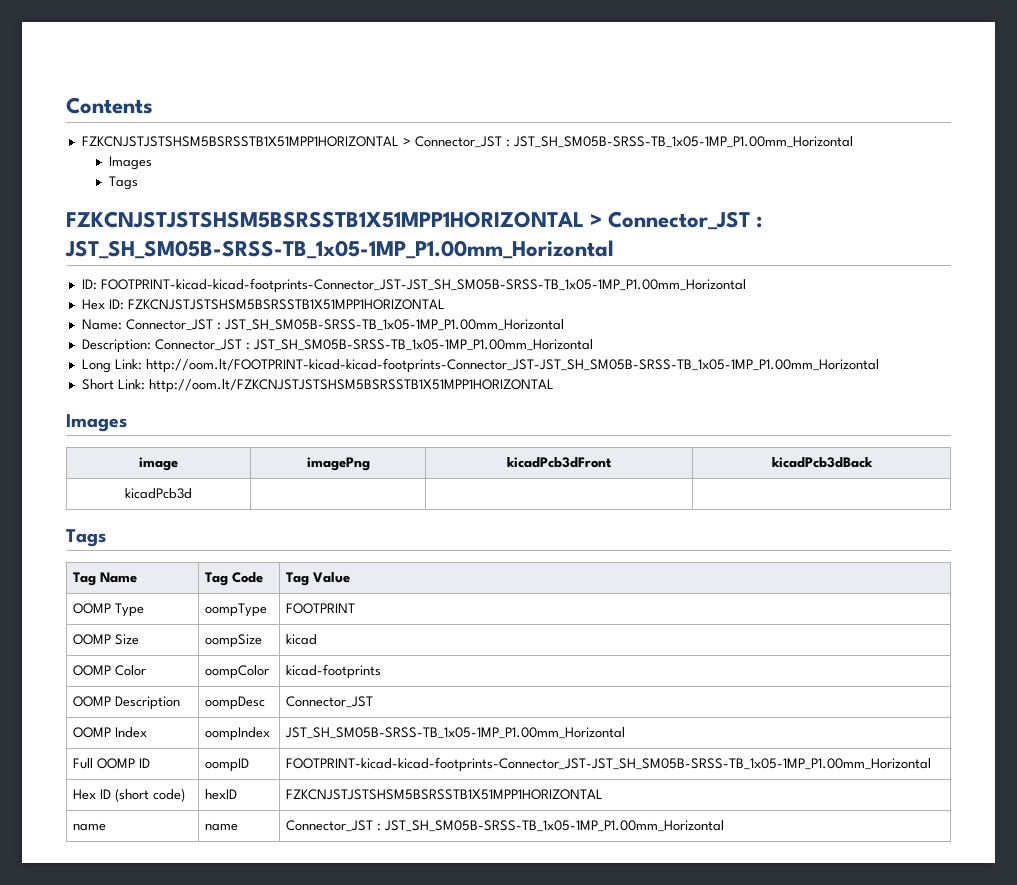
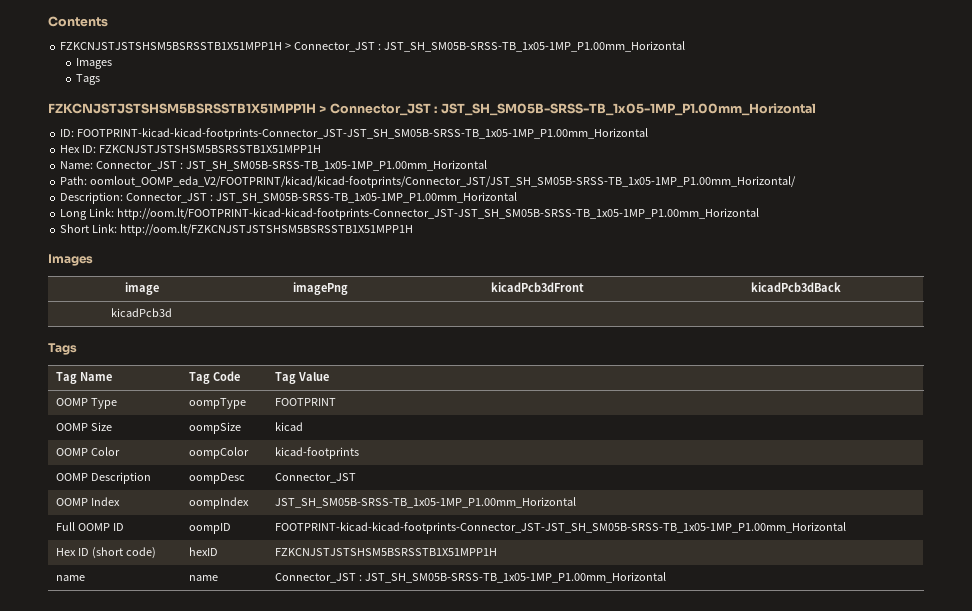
  Contents
- FZKCNJSTJSTSHSM5BSRSSTB1X51MPP1HORIZONTAL > Connector_JST : JST_SH_SM05B-SRSS-TB_1x05-1MP_P1.00mm_Horizontal
+ FZKCNJSTJSTSHSM5BSRSSTB1X51MPP1H > Connector_JST : JST_SH_SM05B-SRSS-TB_1x05-1MP_P1.00mm_Horizontal
  Images
  Tags
- FZKCNJSTJSTSHSM5BSRSSTB1X51MPP1HORIZONTAL > Connector_JST : JST_SH_SM05B-SRSS-TB_1x05-1MP_P1.00mm_Horizontal
+ FZKCNJSTJSTSHSM5BSRSSTB1X51MPP1H > Connector_JST : JST_SH_SM05B-SRSS-TB_1x05-1MP_P1.00mm_Horizontal
- Hex ID: FZKCNJSTJSTSHSM5BSRSSTB1X51MPP1HORIZONTAL
+ Hex ID: FZKCNJSTJSTSHSM5BSRSSTB1X51MPP1H
+ Path: oomlout_OOMP_eda_V2/FOOTPRINT/kicad/kicad-footprints/Connector_JST/JST_SH_SM05B-SRSS-TB_1x05-1MP_P1.00mm_Horizontal/
- Short Link: http://oom.lt/FZKCNJSTJSTSHSM5BSRSSTB1X51MPP1HORIZONTAL
+ Short Link: http://oom.lt/FZKCNJSTJSTSHSM5BSRSSTB1X51MPP1H
- Hex ID (short code) | hexID | FZKCNJSTJSTSHSM5BSRSSTB1X51MPP1HORIZONTAL
+ Hex ID (short code) | hexID | FZKCNJSTJSTSHSM5BSRSSTB1X51MPP1H

